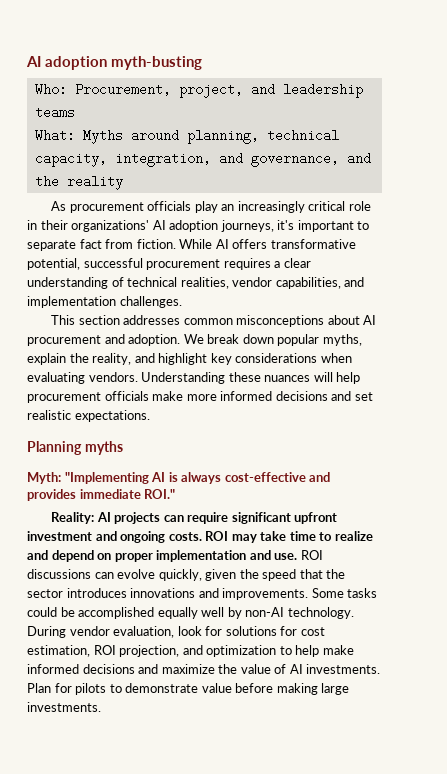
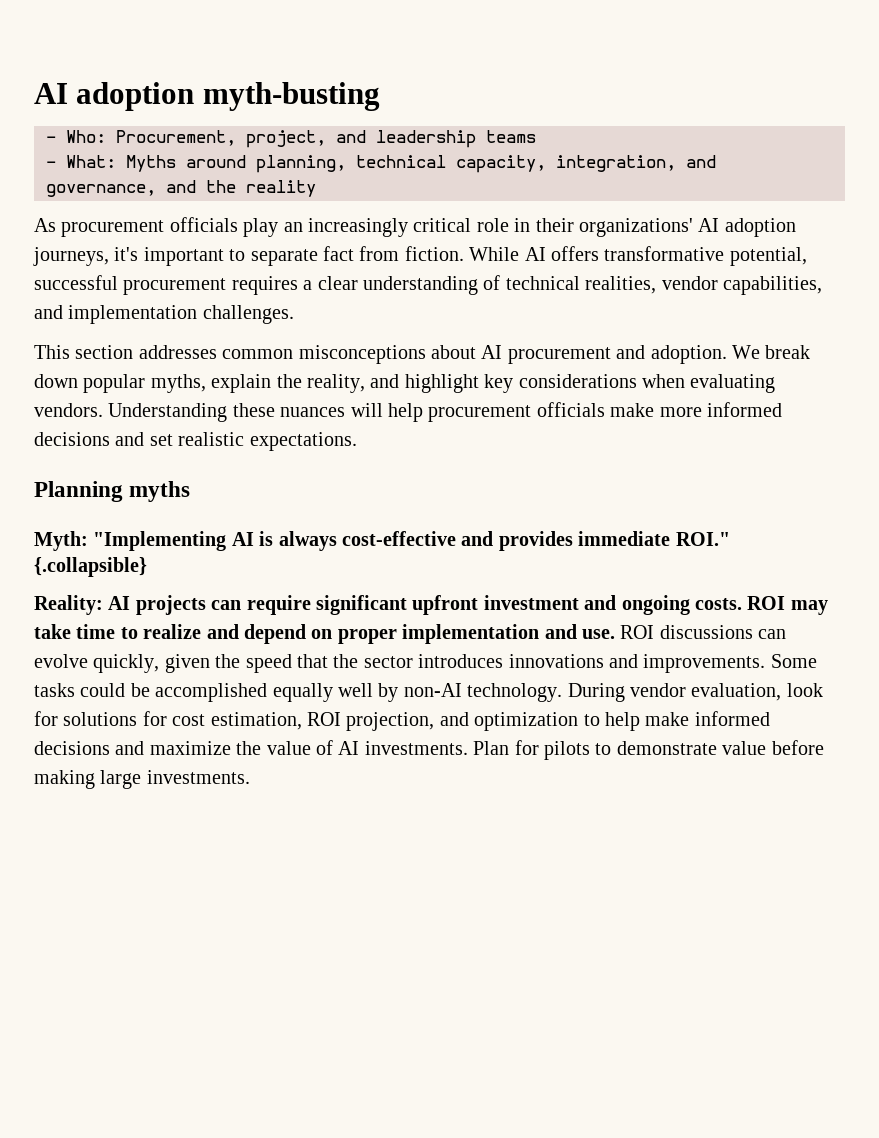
- Who: Procurement, project, and leadership teams
+ - Who: Procurement, project, and leadership teams
- What: Myths around planning, technical capacity, integration, and governance, and the reality
+ - What: Myths around planning, technical capacity, integration, and governance, and the reality
- Myth: "Implementing AI is always cost-effective and provides immediate ROI."
+ Myth: "Implementing AI is always cost-effective and provides immediate ROI." {.collapsible}

